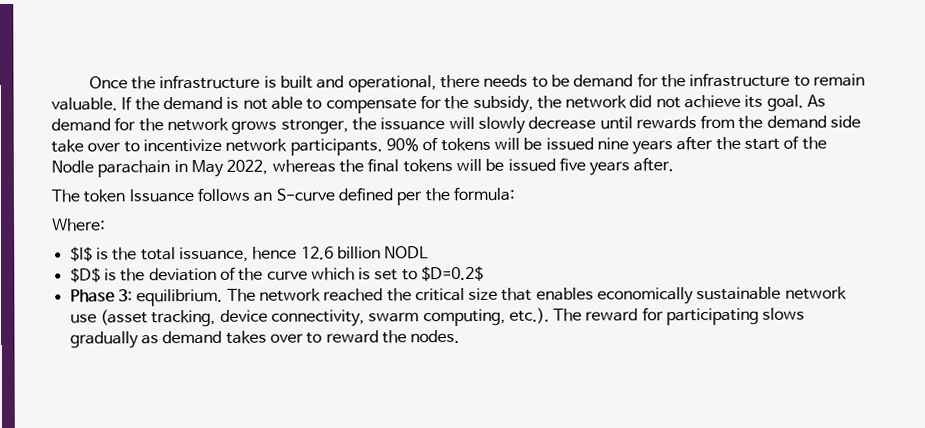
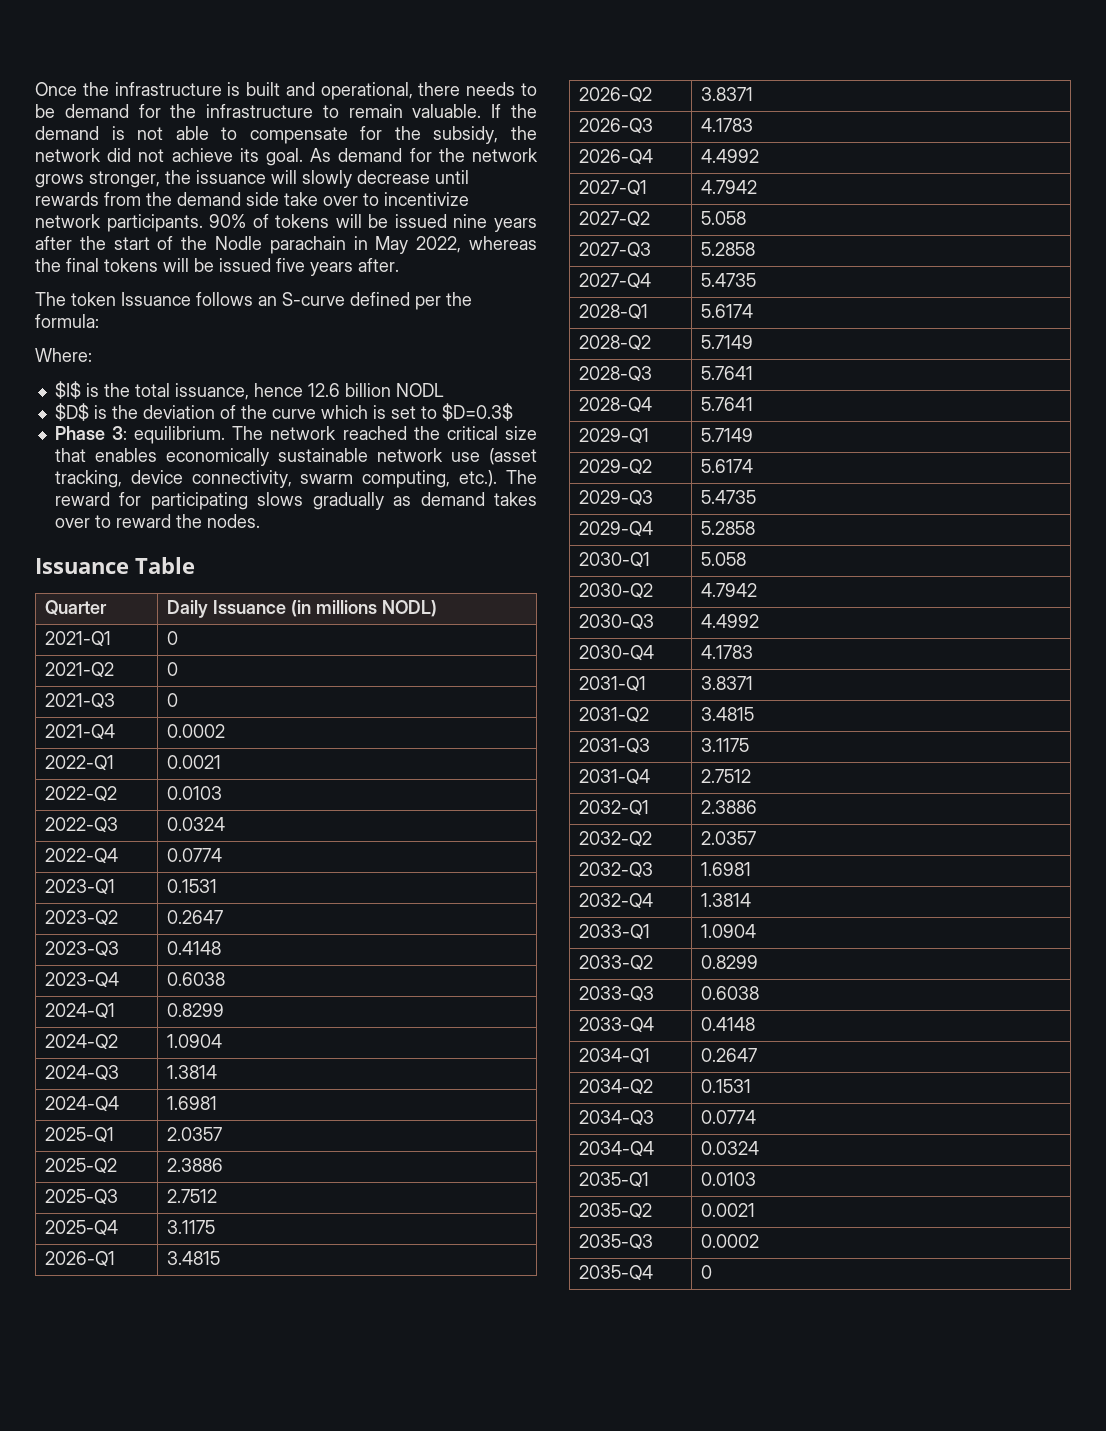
- $D$ is the deviation of the curve which is set to $D=0.2$
+ $D$ is the deviation of the curve which is set to $D=0.3$
+ Issuance Table
+ Quarter | Daily Issuance (in millions NODL)
+ 2021-Q1 | 0
+ 2021-Q2 | 0
+ 2021-Q3 | 0
+ 2021-Q4 | 0.0002
+ 2022-Q1 | 0.0021
+ 2022-Q2 | 0.0103
+ 2022-Q3 | 0.0324
+ 2022-Q4 | 0.0774
+ 2023-Q1 | 0.1531
+ 2023-Q2 | 0.2647
+ 2023-Q3 | 0.4148
+ 2023-Q4 | 0.6038
+ 2024-Q1 | 0.8299
+ 2024-Q2 | 1.0904
+ 2024-Q3 | 1.3814
+ 2024-Q4 | 1.6981
+ 2025-Q1 | 2.0357
+ 2025-Q2 | 2.3886
+ 2025-Q3 | 2.7512
+ 2025-Q4 | 3.1175
+ 2026-Q1 | 3.4815
+ 2026-Q2 | 3.8371
+ 2026-Q3 | 4.1783
+ 2026-Q4 | 4.4992
+ 2027-Q1 | 4.7942
+ 2027-Q2 | 5.058
+ 2027-Q3 | 5.2858
+ 2027-Q4 | 5.4735
+ 2028-Q1 | 5.6174
+ 2028-Q2 | 5.7149
+ 2028-Q3 | 5.7641
+ 2028-Q4 | 5.7641
+ 2029-Q1 | 5.7149
+ 2029-Q2 | 5.6174
+ 2029-Q3 | 5.4735
+ 2029-Q4 | 5.2858
+ 2030-Q1 | 5.058
+ 2030-Q2 | 4.7942
+ 2030-Q3 | 4.4992
+ 2030-Q4 | 4.1783
+ 2031-Q1 | 3.8371
+ 2031-Q2 | 3.4815
+ 2031-Q3 | 3.1175
+ 2031-Q4 | 2.7512
+ 2032-Q1 | 2.3886
+ 2032-Q2 | 2.0357
+ 2032-Q3 | 1.6981
+ 2032-Q4 | 1.3814
+ 2033-Q1 | 1.0904
+ 2033-Q2 | 0.8299
+ 2033-Q3 | 0.6038
+ 2033-Q4 | 0.4148
+ 2034-Q1 | 0.2647
+ 2034-Q2 | 0.1531
+ 2034-Q3 | 0.0774
+ 2034-Q4 | 0.0324
+ 2035-Q1 | 0.0103
+ 2035-Q2 | 0.0021
+ 2035-Q3 | 0.0002
+ 2035-Q4 | 0

